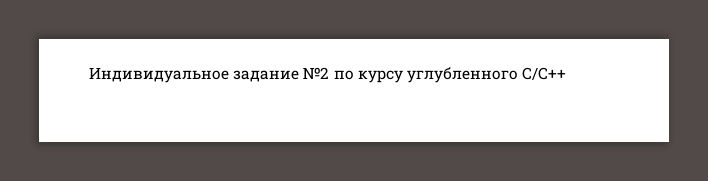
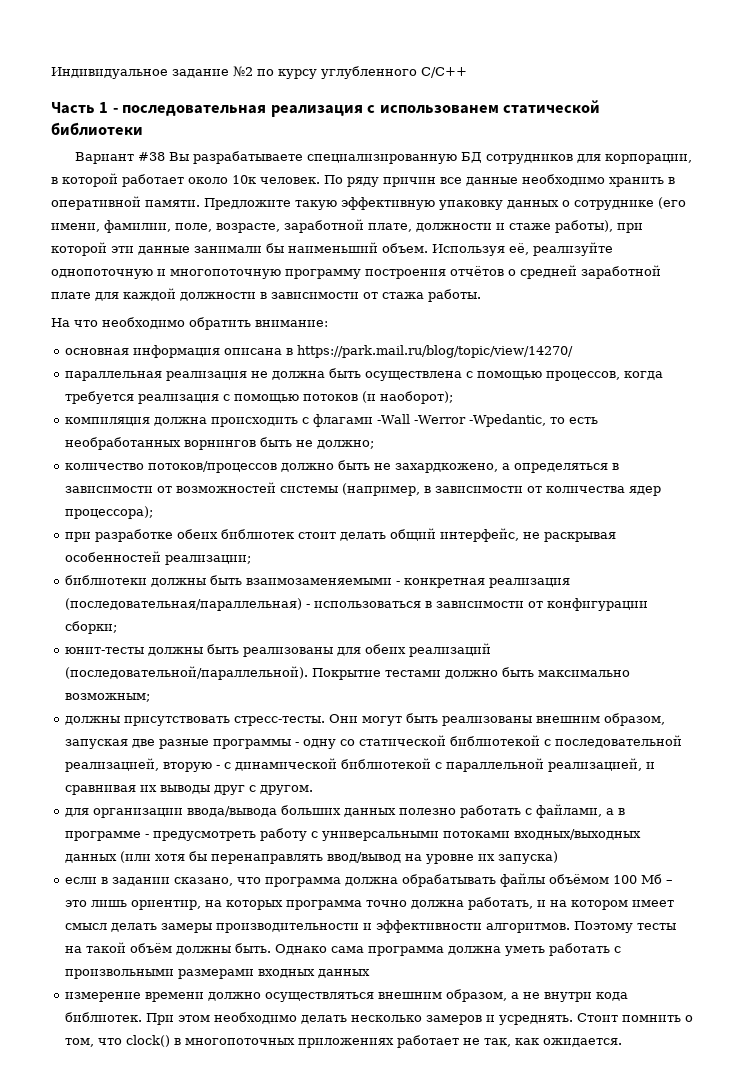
+ Часть 1 - последовательная реализация с использованем статической библиотеки
+ Вариант #38 Вы разрабатываете специализированную БД сотрудников для корпорации, в которой работает около 10к человек. По ряду причин все данные необходимо хранить в оперативной памяти. Предложите такую эффективную упаковку данных о сотруднике (его имени, фамилии, поле, возрасте, заработной плате, должности и стаже работы), при которой эти данные занимали бы наименьший объем. Используя её, реализуйте однопоточную и многопоточную программу построения отчётов о средней заработной плате для каждой должности в зависимости от стажа работы.
+ На что необходимо обратить внимание:
+ основная информация описана в https://park.mail.ru/blog/topic/view/14270/
+ параллельная реализация не должна быть осуществлена с помощью процессов, когда требуется реализация с помощью потоков (и наоборот);
+ компиляция должна происходить с флагами -Wall -Werror -Wpedantic, то есть необработанных ворнингов быть не должно;
+ количество потоков/процессов должно быть не захардкожено, а определяться в зависимости от возможностей системы (например, в зависимости от количества ядер процессора);
+ при разработке обеих библиотек стоит делать общий интерфейс, не раскрывая особенностей реализации;
+ библиотеки должны быть взаимозаменяемыми - конкретная реализация (последовательная/параллельная) - использоваться в зависимости от конфигурации сборки;
+ юнит-тесты должны быть реализованы для обеих реализаций (последовательной/параллельной). Покрытие тестами должно быть максимально возможным;
+ должны присутствовать стресс-тесты. Они могут быть реализованы внешним образом, запуская две разные программы - одну со статической библиотекой с последовательной реализацией, вторую - с динамической библиотекой с параллельной реализацией, и сравнивая их выводы друг с другом.
+ для организации ввода/вывода больших данных полезно работать с файлами, а в программе - предусмотреть работу с универсальными потоками входных/выходных данных (или хотя бы перенаправлять ввод/вывод на уровне их запуска)
+ если в задании сказано, что программа должна обрабатывать файлы объёмом 100 Мб – это лишь ориентир, на которых программа точно должна работать, и на котором имеет смысл делать замеры производительности и эффективности алгоритмов. Поэтому тесты на такой объём должны быть. Однако сама программа должна уметь работать с произвольными размерами входных данных
+ измерение времени должно осуществляться внешним образом, а не внутри кода библиотек. При этом необходимо делать несколько замеров и усреднять. Стоит помнить о том, что clock() в многопоточных приложениях работает не так, как ожидается.

